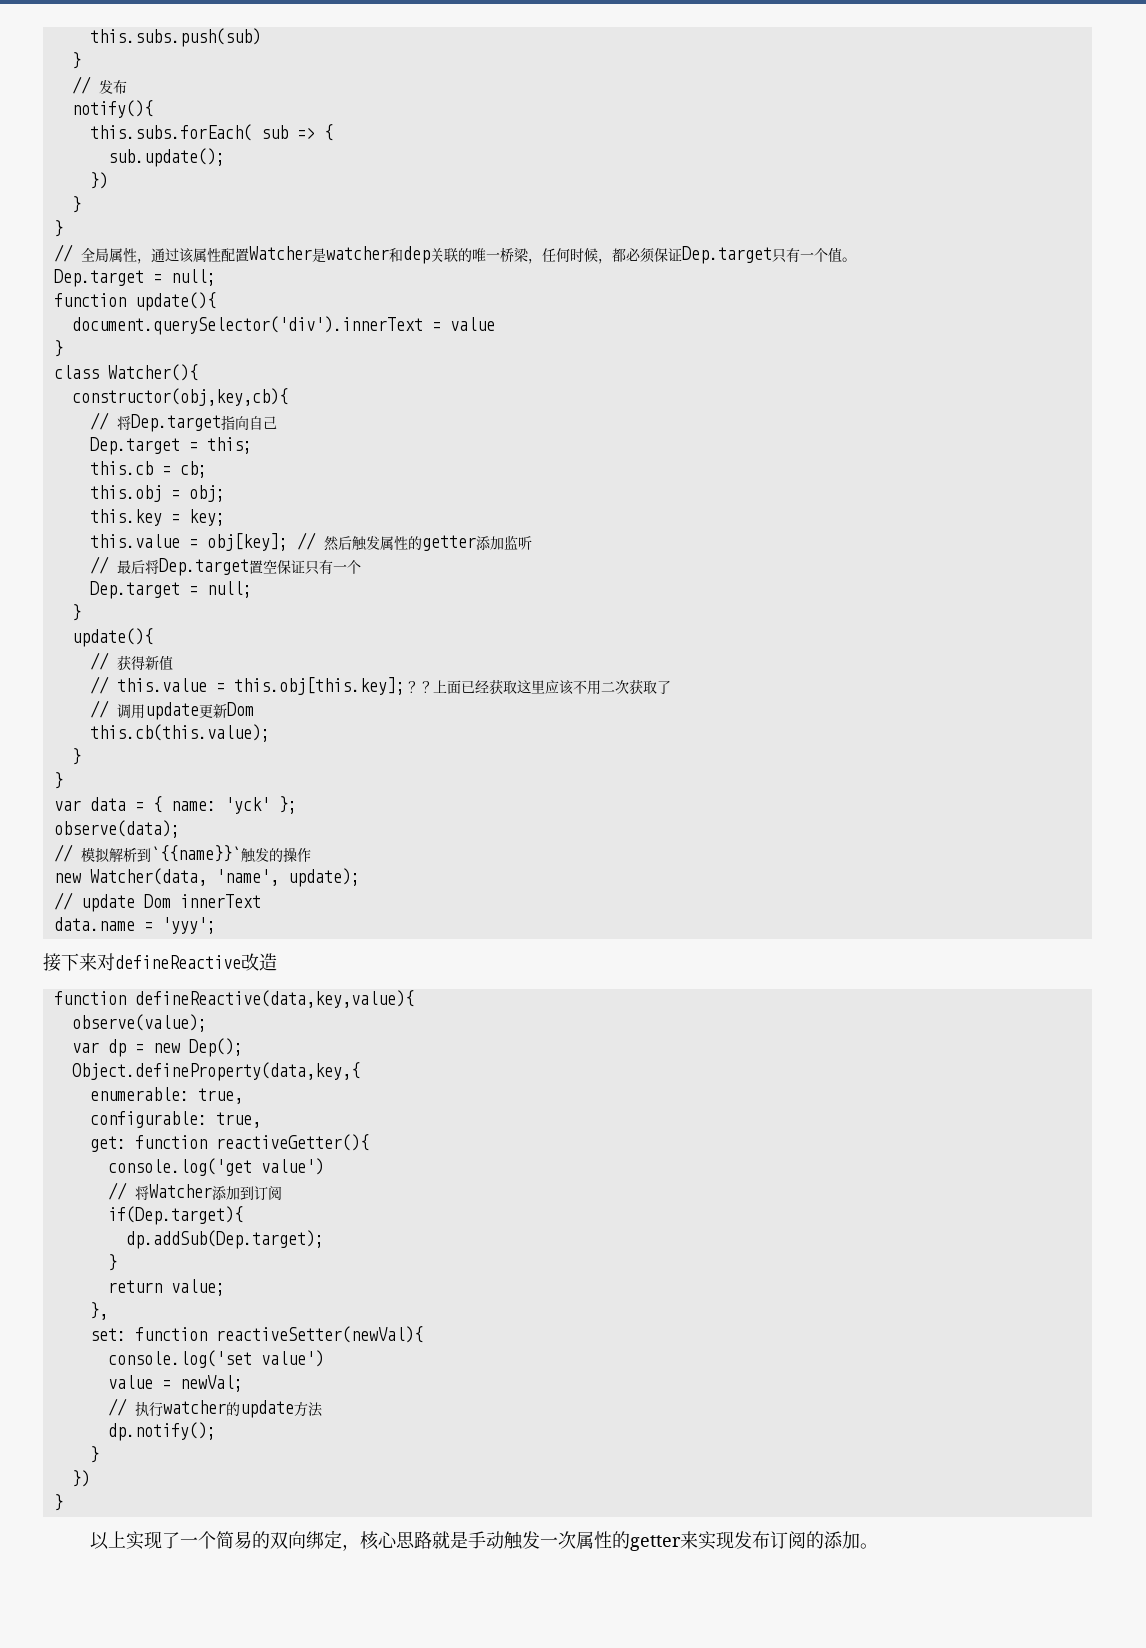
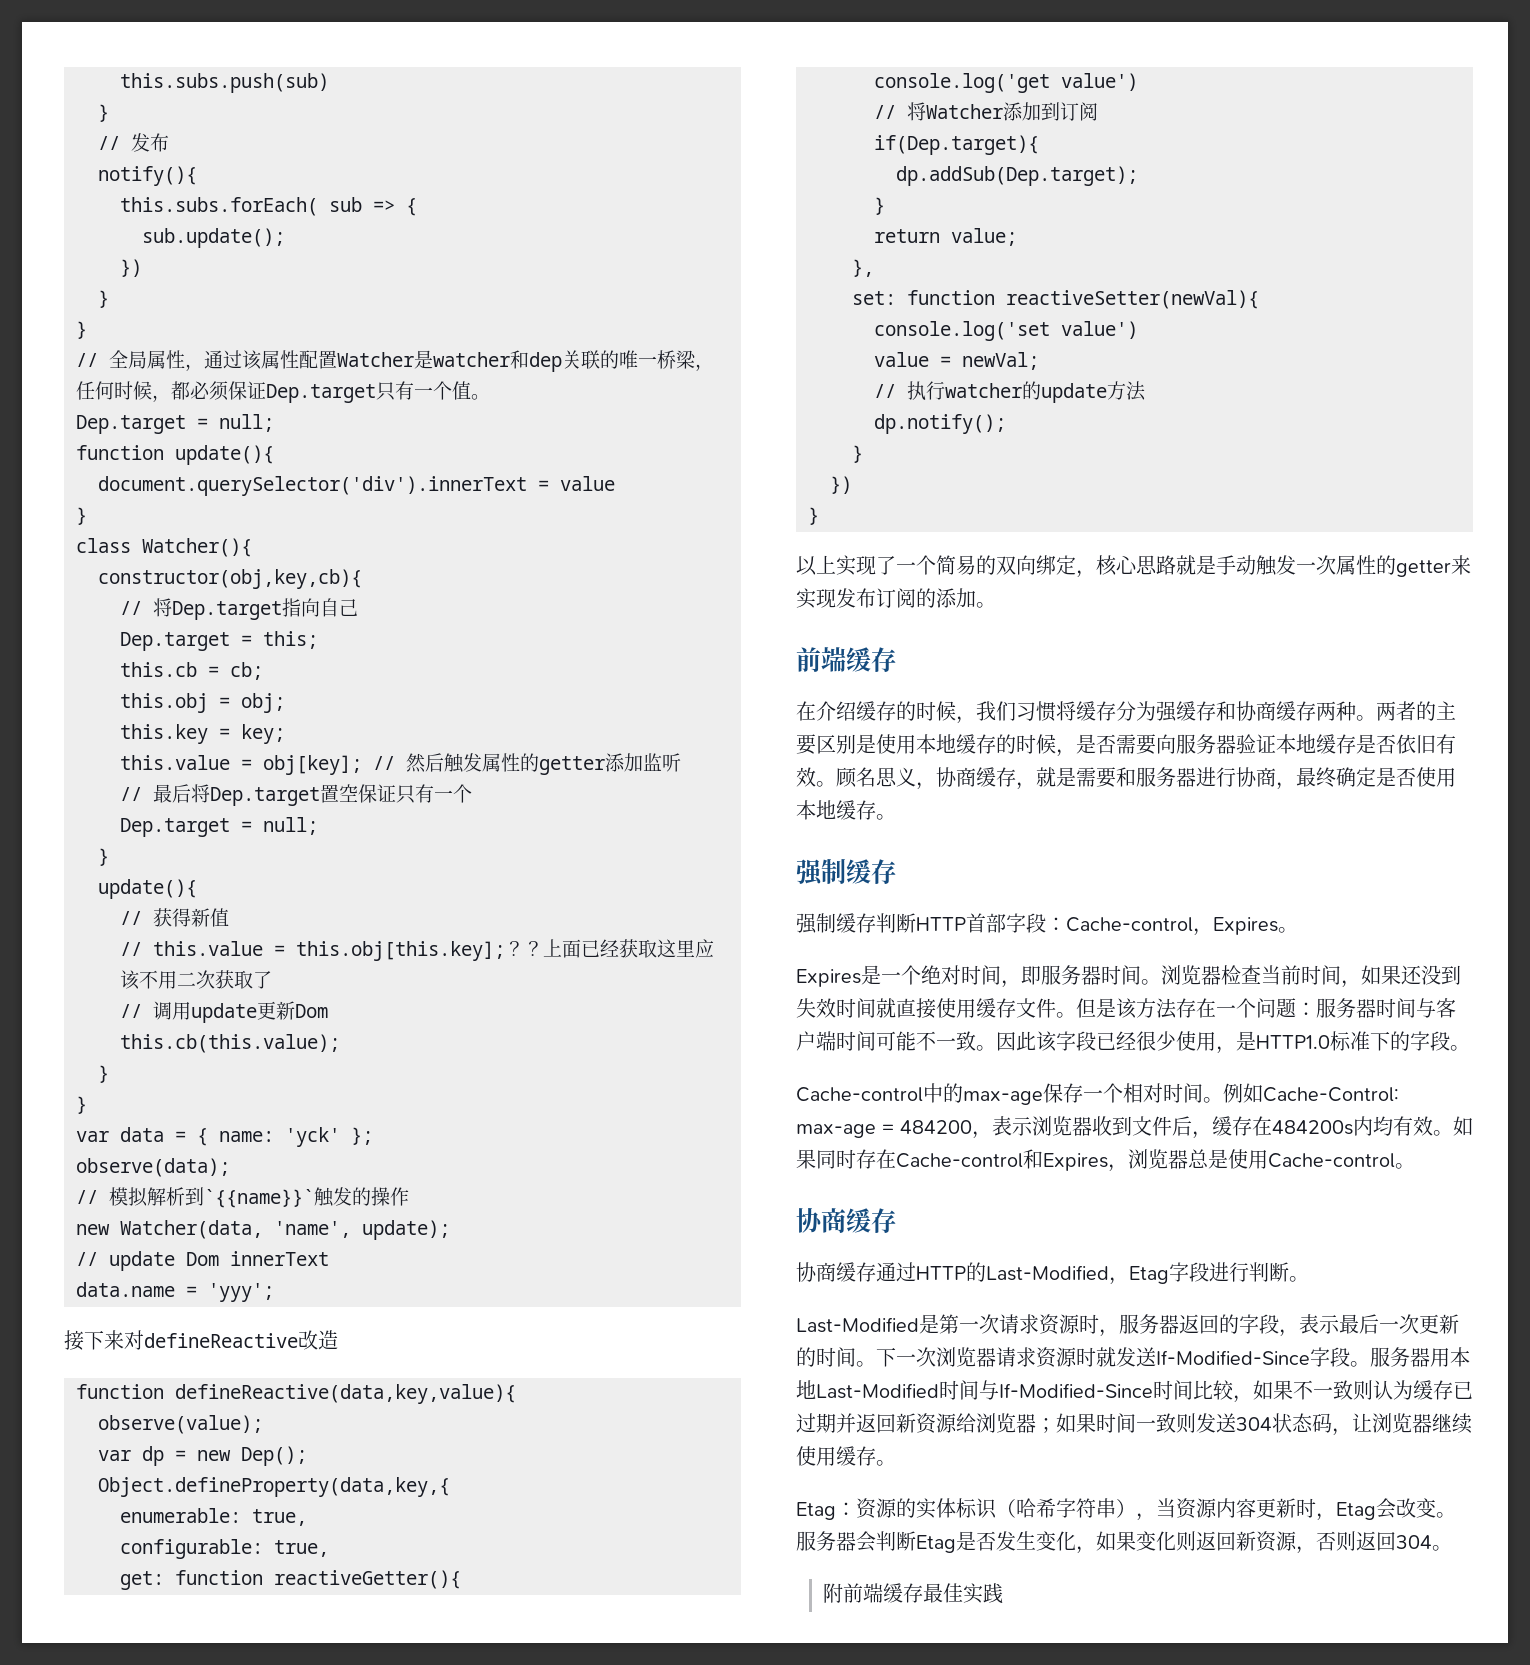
  以上实现了一个简易的双向绑定，核心思路就是手动触发一次属性的getter来实现发布订阅的添加。
+ 前端缓存
+ 在介绍缓存的时候，我们习惯将缓存分为强缓存和协商缓存两种。两者的主要区别是使用本地缓存的时候，是否需要向服务器验证本地缓存是否依旧有效。顾名思义，协商缓存，就是需要和服务器进行协商，最终确定是否使用本地缓存。
+ 强制缓存
+ 强制缓存判断HTTP首部字段：Cache-control，Expires。
+ Expires是一个绝对时间，即服务器时间。浏览器检查当前时间，如果还没到失效时间就直接使用缓存文件。但是该方法存在一个问题：服务器时间与客户端时间可能不一致。因此该字段已经很少使用，是HTTP1.0标准下的字段。
+ Cache-control中的max-age保存一个相对时间。例如Cache-Control: max-age = 484200，表示浏览器收到文件后，缓存在484200s内均有效。如果同时存在Cache-control和Expires，浏览器总是使用Cache-control。
+ 协商缓存
+ 协商缓存通过HTTP的Last-Modified，Etag字段进行判断。
+ Last-Modified是第一次请求资源时，服务器返回的字段，表示最后一次更新的时间。下一次浏览器请求资源时就发送If-Modified-Since字段。服务器用本地Last-Modified时间与If-Modified-Since时间比较，如果不一致则认为缓存已过期并返回新资源给浏览器；如果时间一致则发送304状态码，让浏览器继续使用缓存。
+ Etag：资源的实体标识（哈希字符串），当资源内容更新时，Etag会改变。服务器会判断Etag是否发生变化，如果变化则返回新资源，否则返回304。
+ 附前端缓存最佳实践

